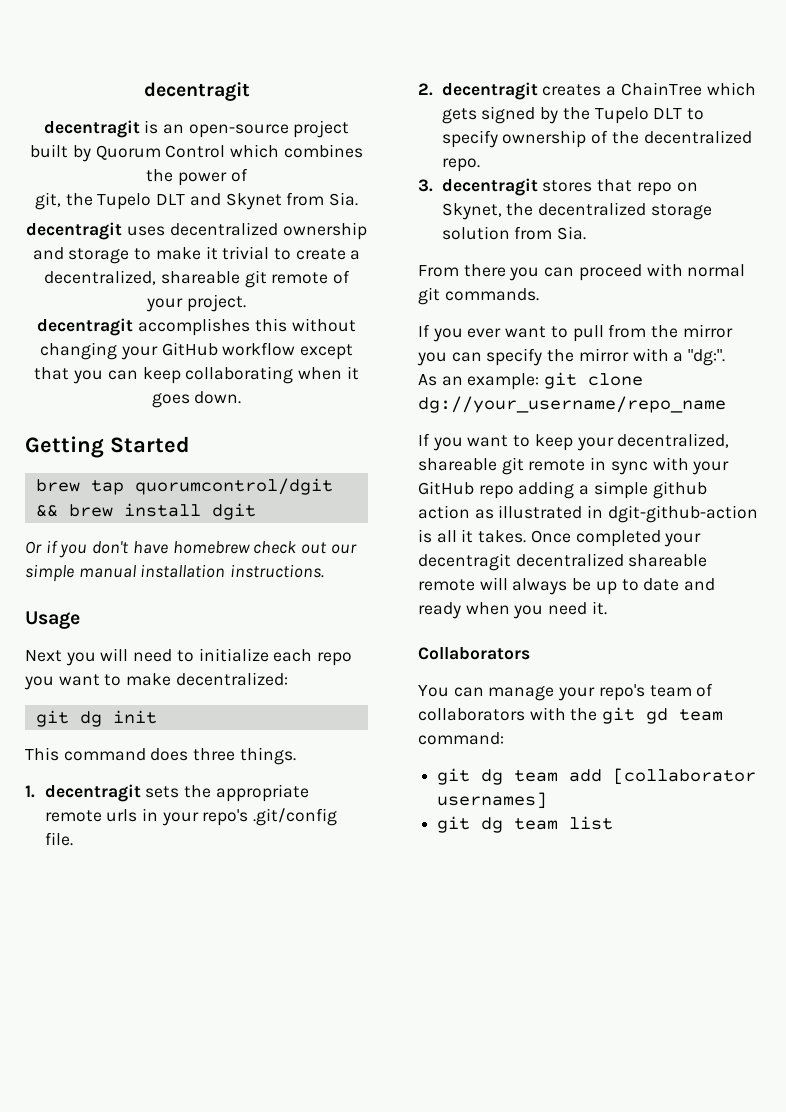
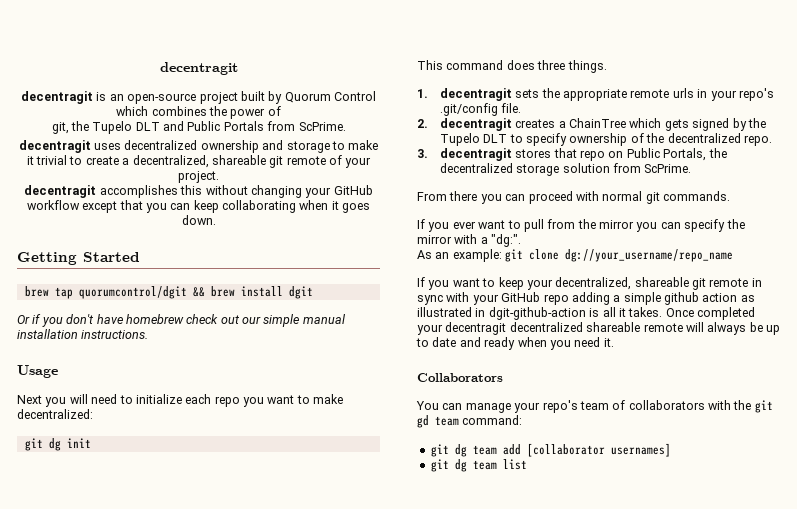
- git, the Tupelo DLT and Skynet from Sia.
+ git, the Tupelo DLT and Public Portals from ScPrime.
- 3. decentragit stores that repo on Skynet, the decentralized storage solution from Sia.
+ 3. decentragit stores that repo on Public Portals, the decentralized storage solution from ScPrime.

